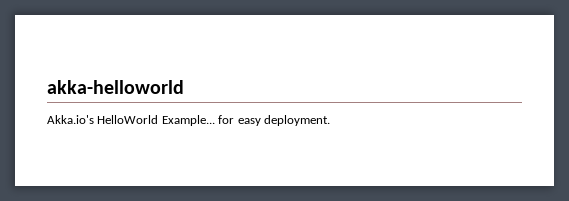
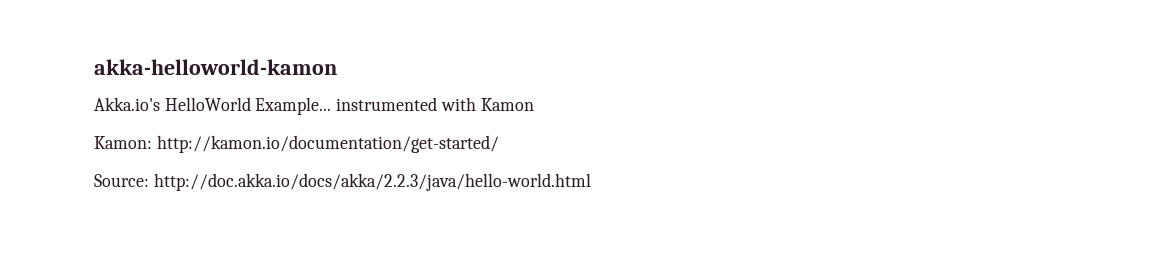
- akka-helloworld
+ akka-helloworld-kamon
- Akka.io's HelloWorld Example... for easy deployment.
+ Akka.io's HelloWorld Example... instrumented with Kamon
+ Kamon: http://kamon.io/documentation/get-started/
+ Source: http://doc.akka.io/docs/akka/2.2.3/java/hello-world.html

